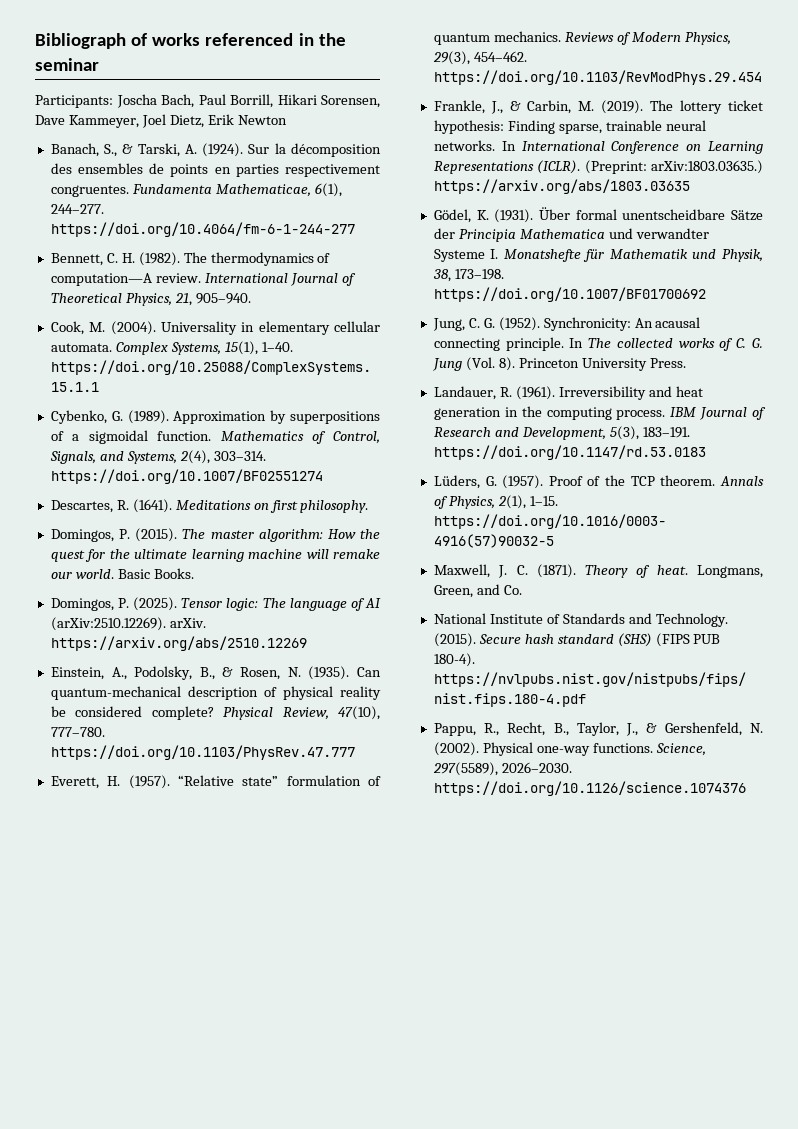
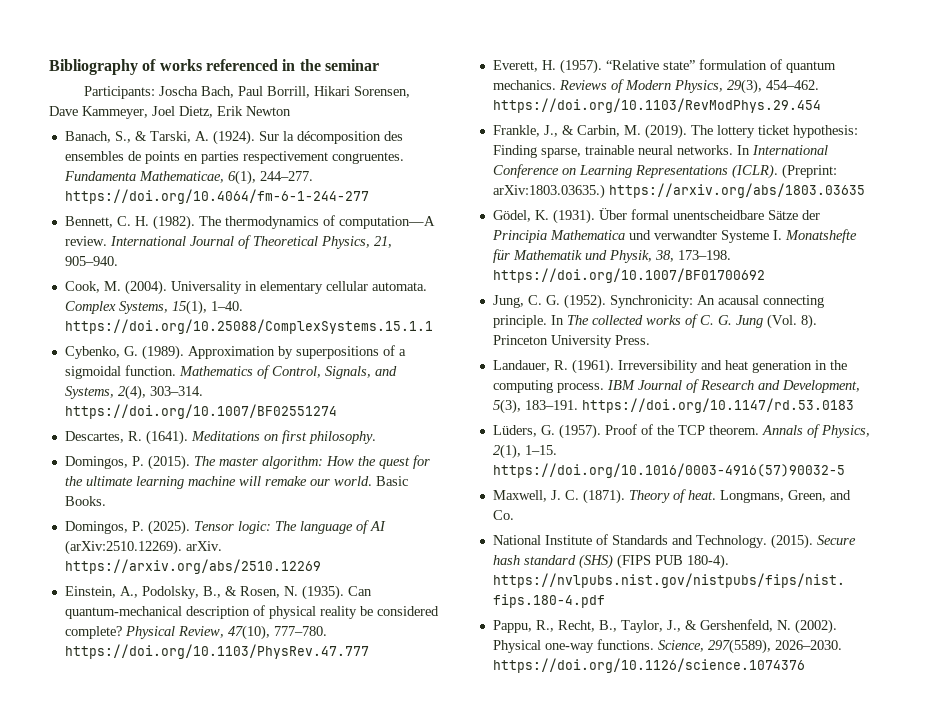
- Bibliograph of works referenced in the seminar
+ Bibliography of works referenced in the seminar

